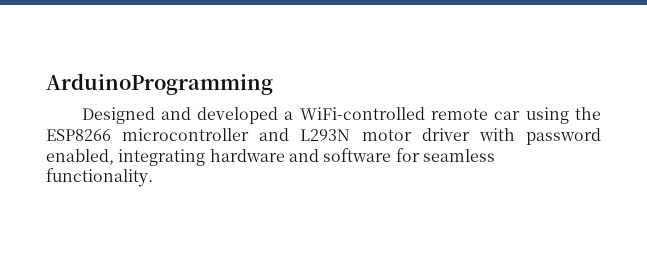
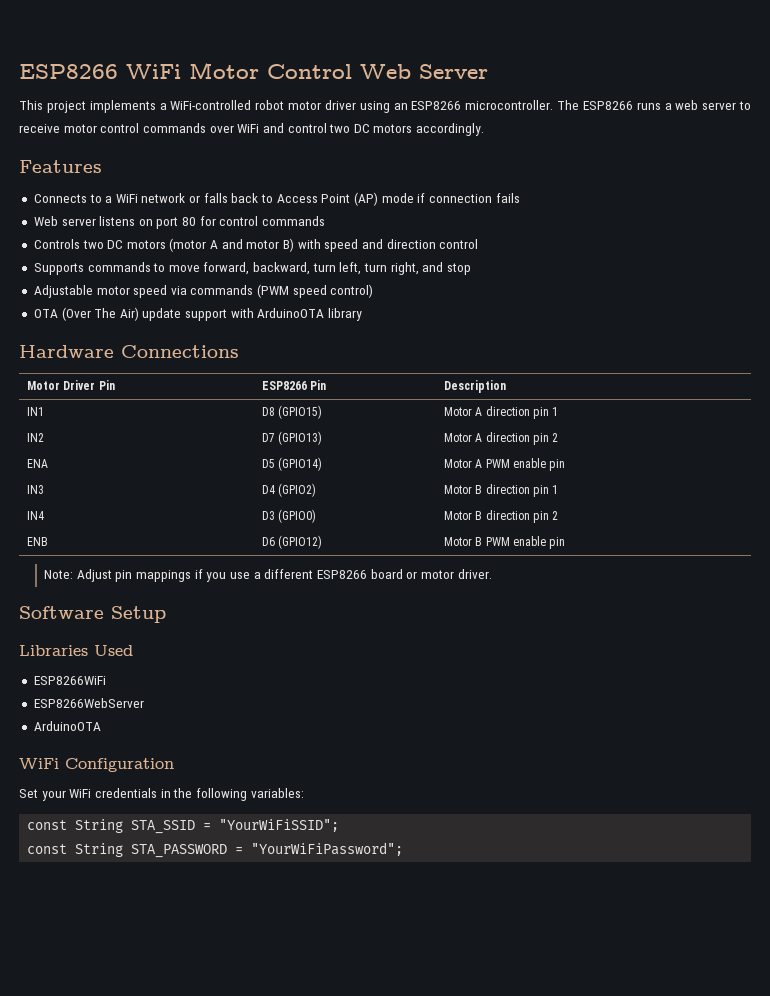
- ArduinoProgramming
- Designed and developed a WiFi-controlled remote car using the ESP8266 microcontroller and L293N motor driver with password enabled, integrating hardware and software for seamless functionality.
+ ESP8266 WiFi Motor Control Web Server
+ This project implements a WiFi-controlled robot motor driver using an ESP8266 microcontroller. The ESP8266 runs a web server to receive motor control commands over WiFi and control two DC motors accordingly.
+ Features
+ Connects to a WiFi network or falls back to Access Point (AP) mode if connection fails
+ Web server listens on port 80 for control commands
+ Controls two DC motors (motor A and motor B) with speed and direction control
+ Supports commands to move forward, backward, turn left, turn right, and stop
+ Adjustable motor speed via commands (PWM speed control)
+ OTA (Over The Air) update support with ArduinoOTA library
+ Hardware Connections
+ Motor Driver Pin | ESP8266 Pin | Description
+ IN1 | D8 (GPIO15) | Motor A direction pin 1
+ IN2 | D7 (GPIO13) | Motor A direction pin 2
+ ENA | D5 (GPIO14) | Motor A PWM enable pin
+ IN3 | D4 (GPIO2) | Motor B direction pin 1
+ IN4 | D3 (GPIO0) | Motor B direction pin 2
+ ENB | D6 (GPIO12) | Motor B PWM enable pin
+ Note: Adjust pin mappings if you use a different ESP8266 board or motor driver.
+ Software Setup
+ Libraries Used
+ ESP8266WiFi
+ ESP8266WebServer
+ ArduinoOTA
+ WiFi Configuration
+ Set your WiFi credentials in the following variables:
+ const String STA_SSID = "YourWiFiSSID";
+ const String STA_PASSWORD = "YourWiFiPassword";

